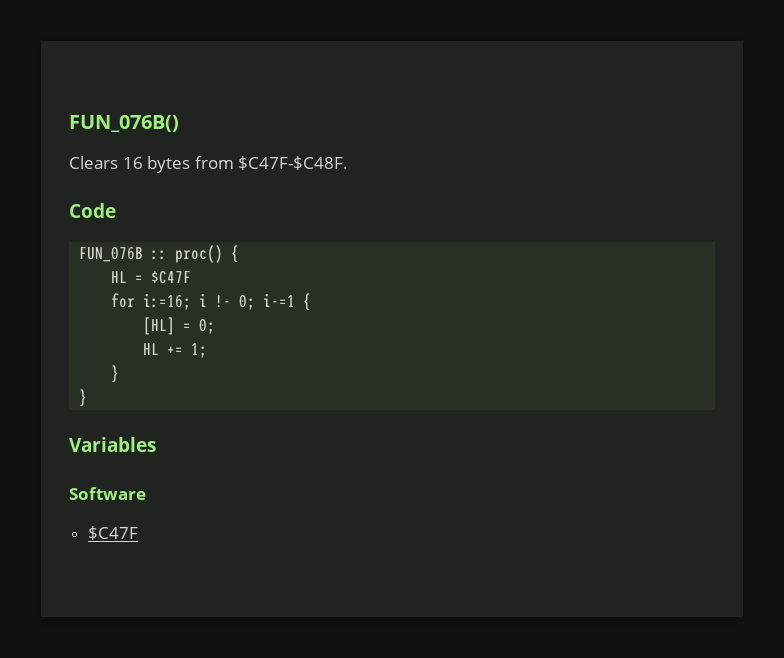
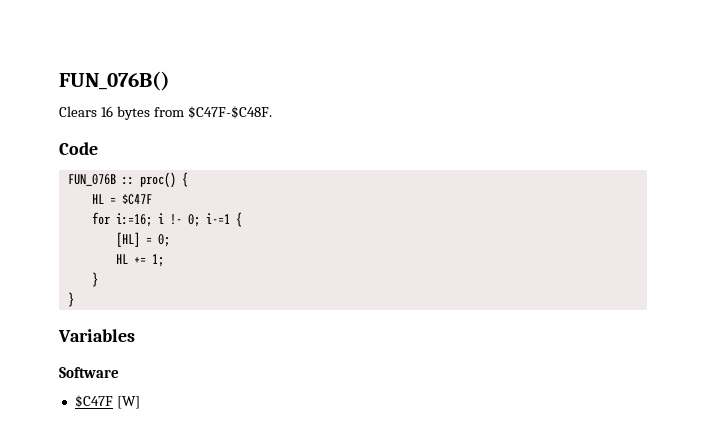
  Software
- $C47F
+ $C47F [W]

